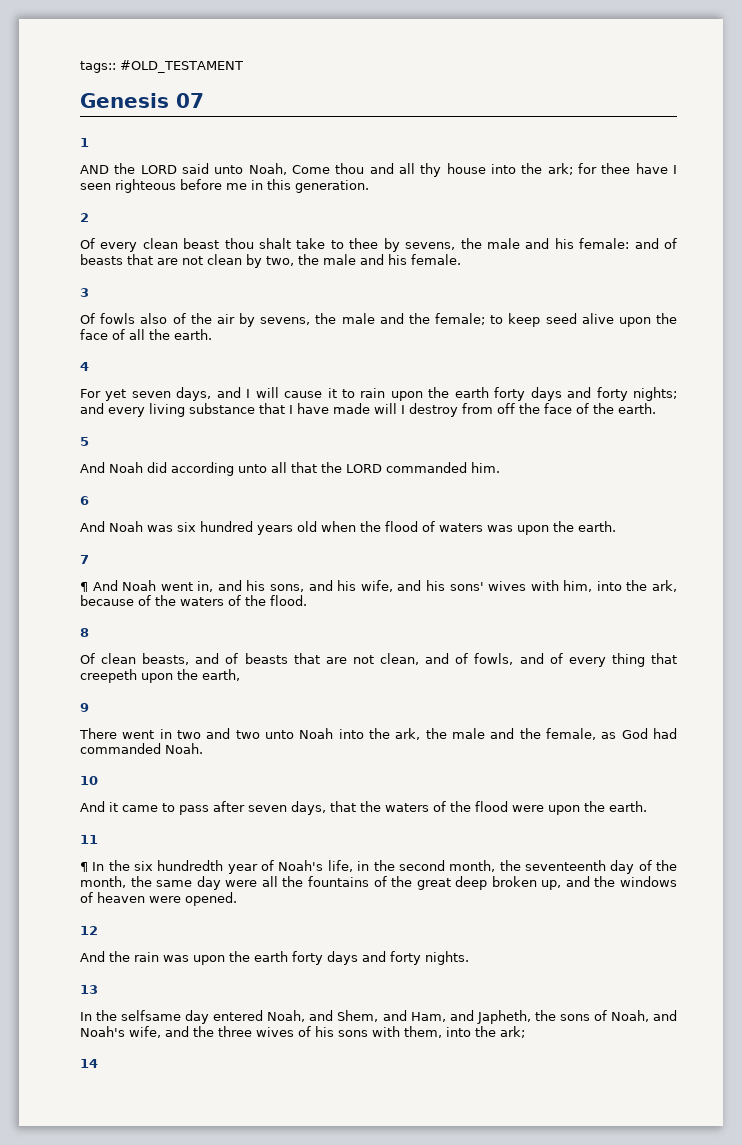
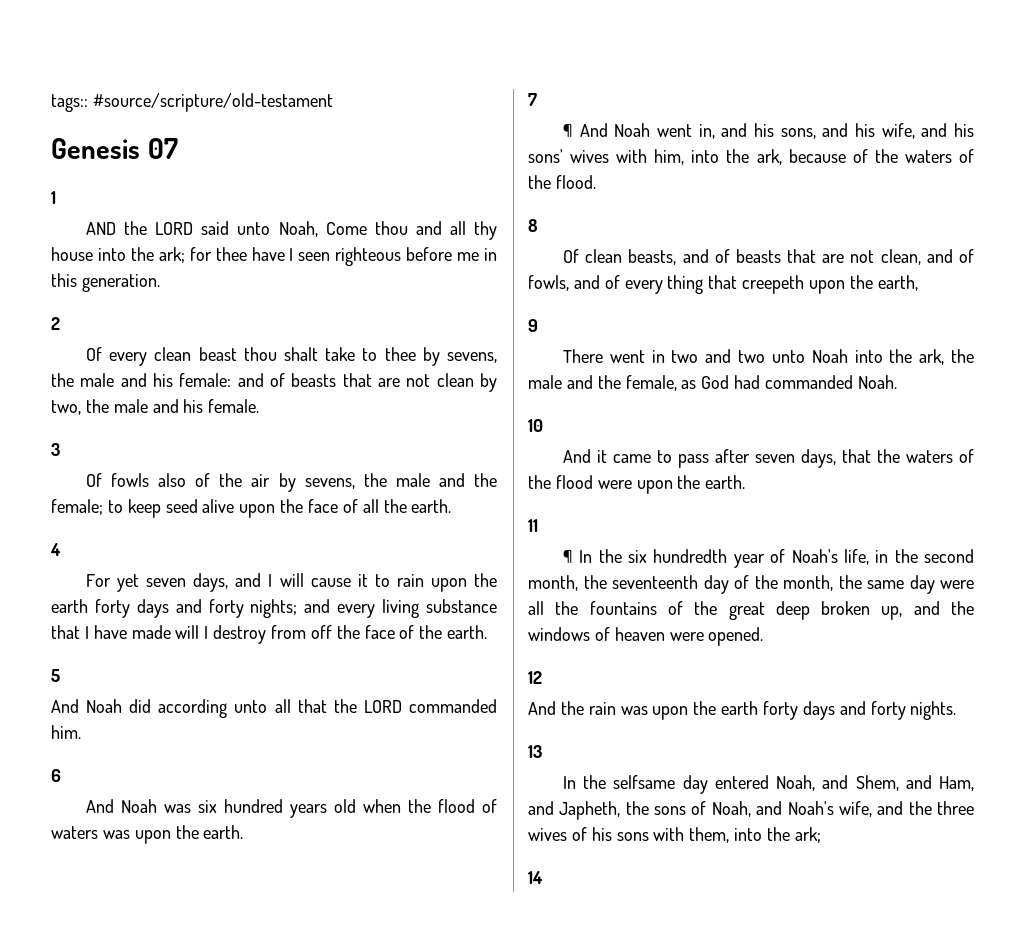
- tags:: #OLD_TESTAMENT
+ tags:: #source/scripture/old-testament

